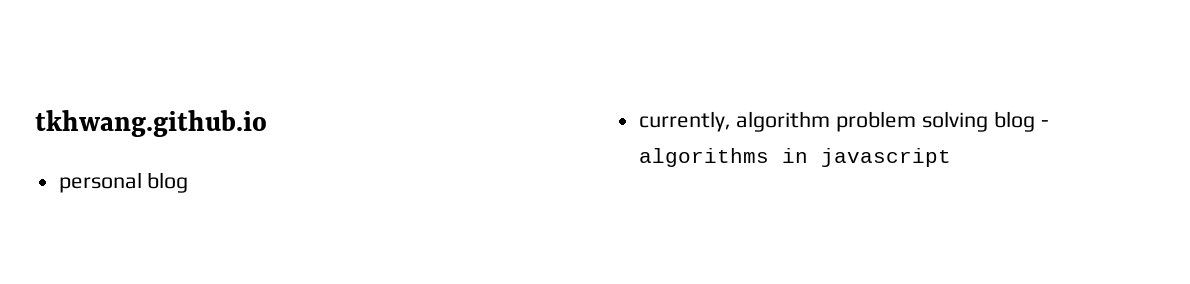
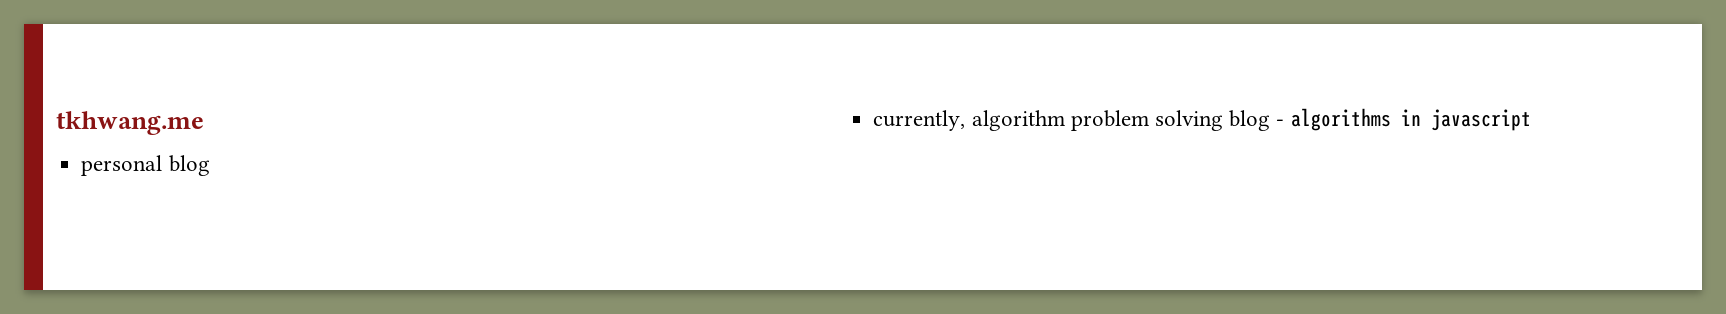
- tkhwang.github.io
+ tkhwang.me

